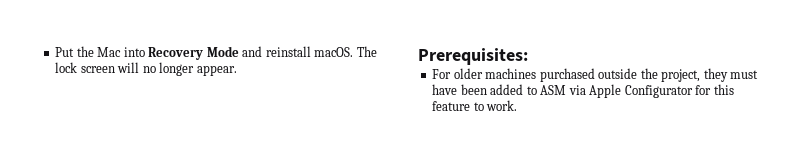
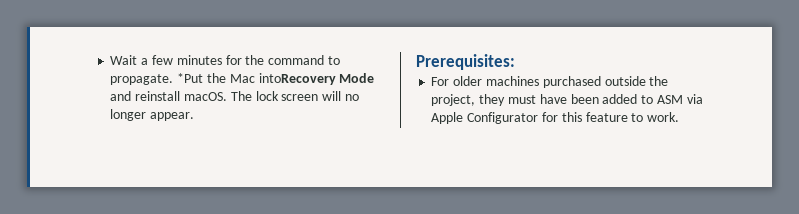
- Put the Mac into Recovery Mode and reinstall macOS.
+ Wait a few minutes for the command to propagate. *Put the Mac intoRecovery Mode and reinstall macOS.

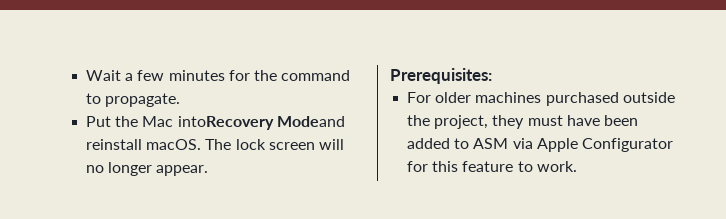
- Wait a few minutes for the command to propagate. *Put the Mac intoRecovery Mode and reinstall macOS.
+ Wait a few minutes for the command to propagate.
+ Put the Mac intoRecovery Modeand reinstall macOS.

